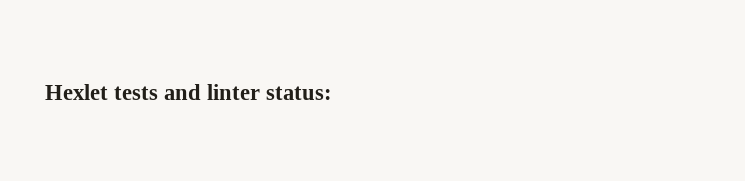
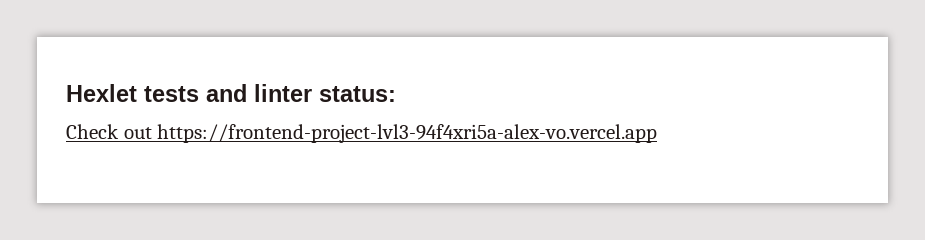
+ Check out https://frontend-project-lvl3-94f4xri5a-alex-vo.vercel.app

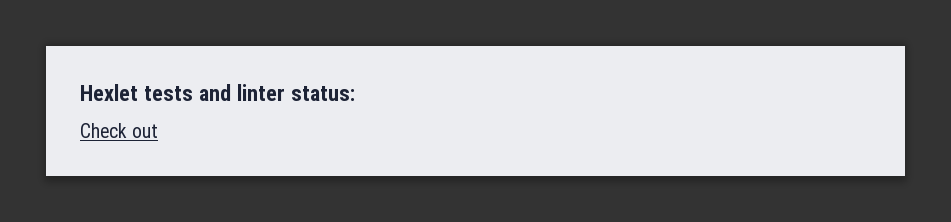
- Check out https://frontend-project-lvl3-94f4xri5a-alex-vo.vercel.app
+ Check out

